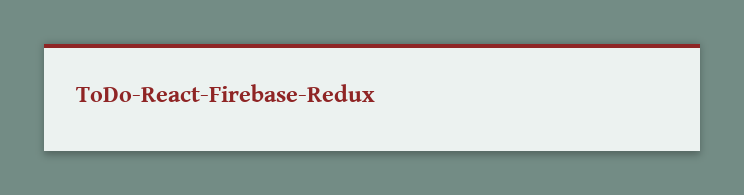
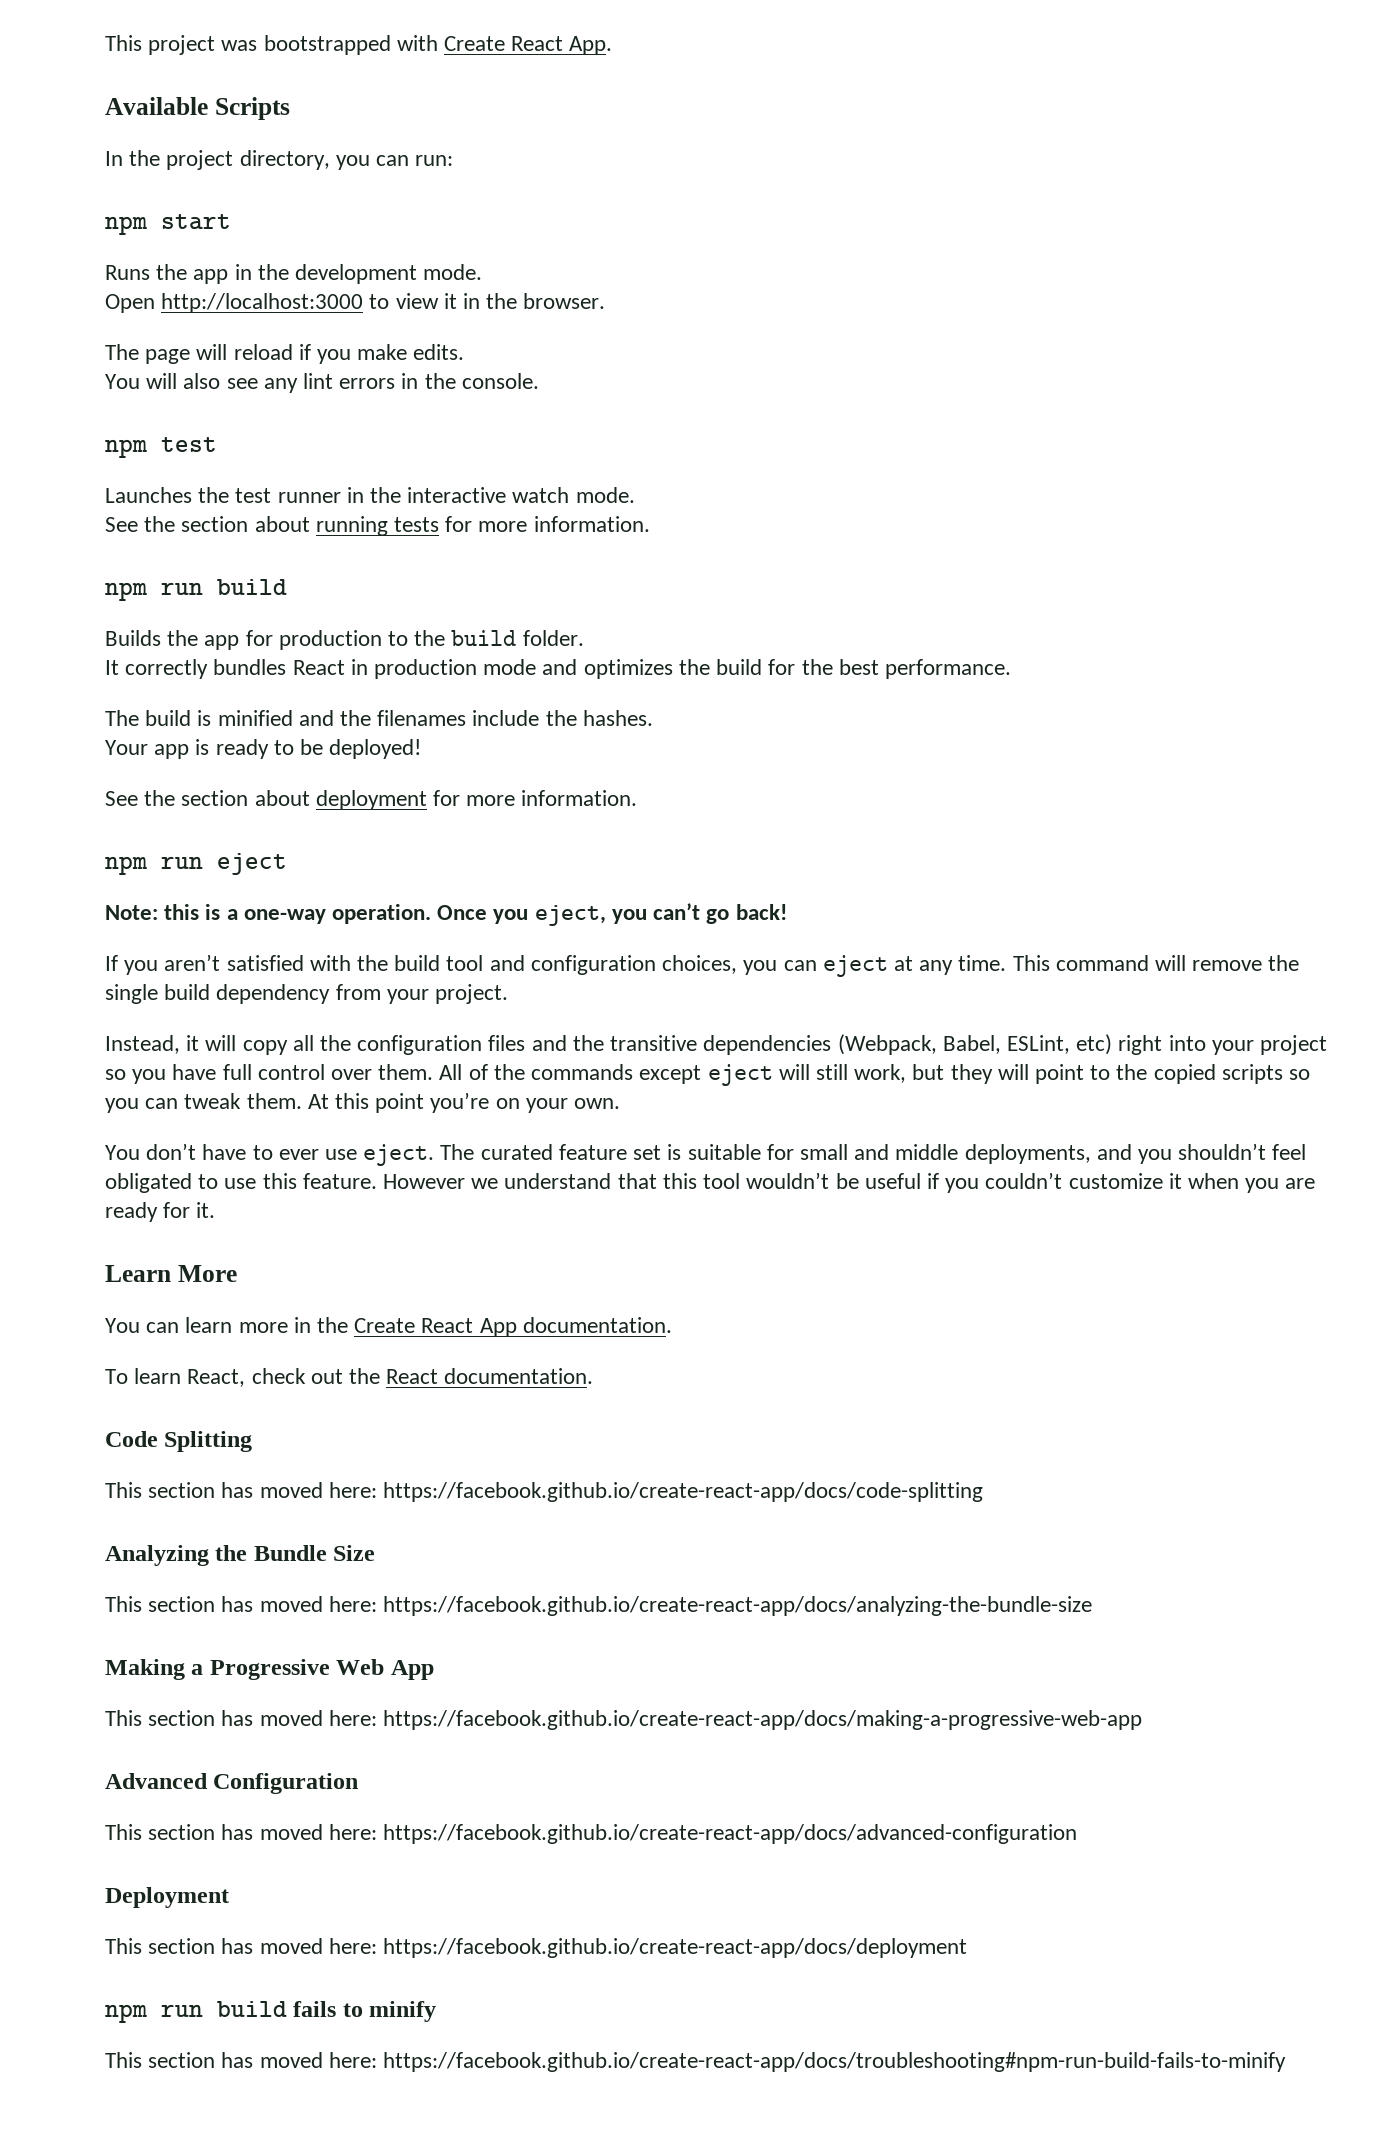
- ToDo-React-Firebase-Redux
+ This project was bootstrapped with Create React App.
+ Available Scripts
+ In the project directory, you can run:
+ npm start
+ Runs the app in the development mode.
+ Open http://localhost:3000 to view it in the browser.
+ The page will reload if you make edits.
+ You will also see any lint errors in the console.
+ npm test
+ Launches the test runner in the interactive watch mode.
+ See the section about running tests for more information.
+ npm run build
+ Builds the app for production to the build folder.
+ It correctly bundles React in production mode and optimizes the build for the best performance.
+ The build is minified and the filenames include the hashes.
+ Your app is ready to be deployed!
+ See the section about deployment for more information.
+ npm run eject
+ Note: this is a one-way operation. Once you eject, you can’t go back!
+ If you aren’t satisfied with the build tool and configuration choices, you can eject at any time. This command will remove the single build dependency from your project.
+ Instead, it will copy all the configuration files and the transitive dependencies (Webpack, Babel, ESLint, etc) right into your project so you have full control over them. All of the commands except eject will still work, but they will point to the copied scripts so you can tweak them. At this point you’re on your own.
+ You don’t have to ever use eject. The curated feature set is suitable for small and middle deployments, and you shouldn’t feel obligated to use this feature. However we understand that this tool wouldn’t be useful if you couldn’t customize it when you are ready for it.
+ Learn More
+ You can learn more in the Create React App documentation.
+ To learn React, check out the React documentation.
+ Code Splitting
+ This section has moved here: https://facebook.github.io/create-react-app/docs/code-splitting
+ Analyzing the Bundle Size
+ This section has moved here: https://facebook.github.io/create-react-app/docs/analyzing-the-bundle-size
+ Making a Progressive Web App
+ This section has moved here: https://facebook.github.io/create-react-app/docs/making-a-progressive-web-app
+ Advanced Configuration
+ This section has moved here: https://facebook.github.io/create-react-app/docs/advanced-configuration
+ Deployment
+ This section has moved here: https://facebook.github.io/create-react-app/docs/deployment
+ npm run build fails to minify
+ This section has moved here: https://facebook.github.io/create-react-app/docs/troubleshooting#npm-run-build-fails-to-minify

